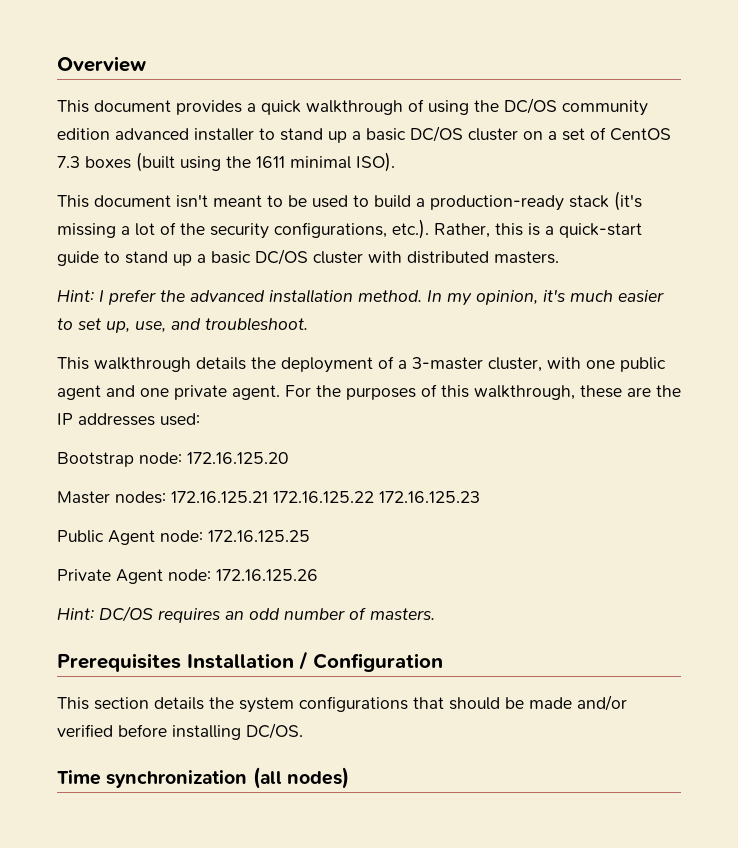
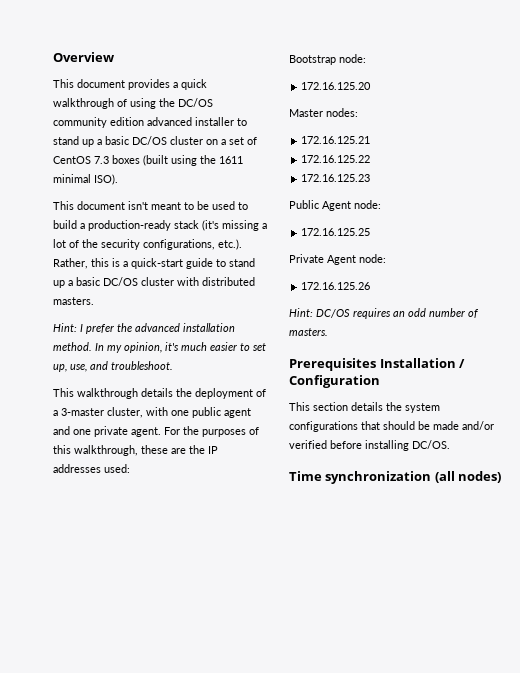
- Bootstrap node: 172.16.125.20
+ Bootstrap node:
+ 172.16.125.20
- Master nodes: 172.16.125.21 172.16.125.22 172.16.125.23
+ Master nodes:
+ 172.16.125.21
+ 172.16.125.22
+ 172.16.125.23
- Public Agent node: 172.16.125.25
+ Public Agent node:
+ 172.16.125.25
- Private Agent node: 172.16.125.26
+ Private Agent node:
+ 172.16.125.26

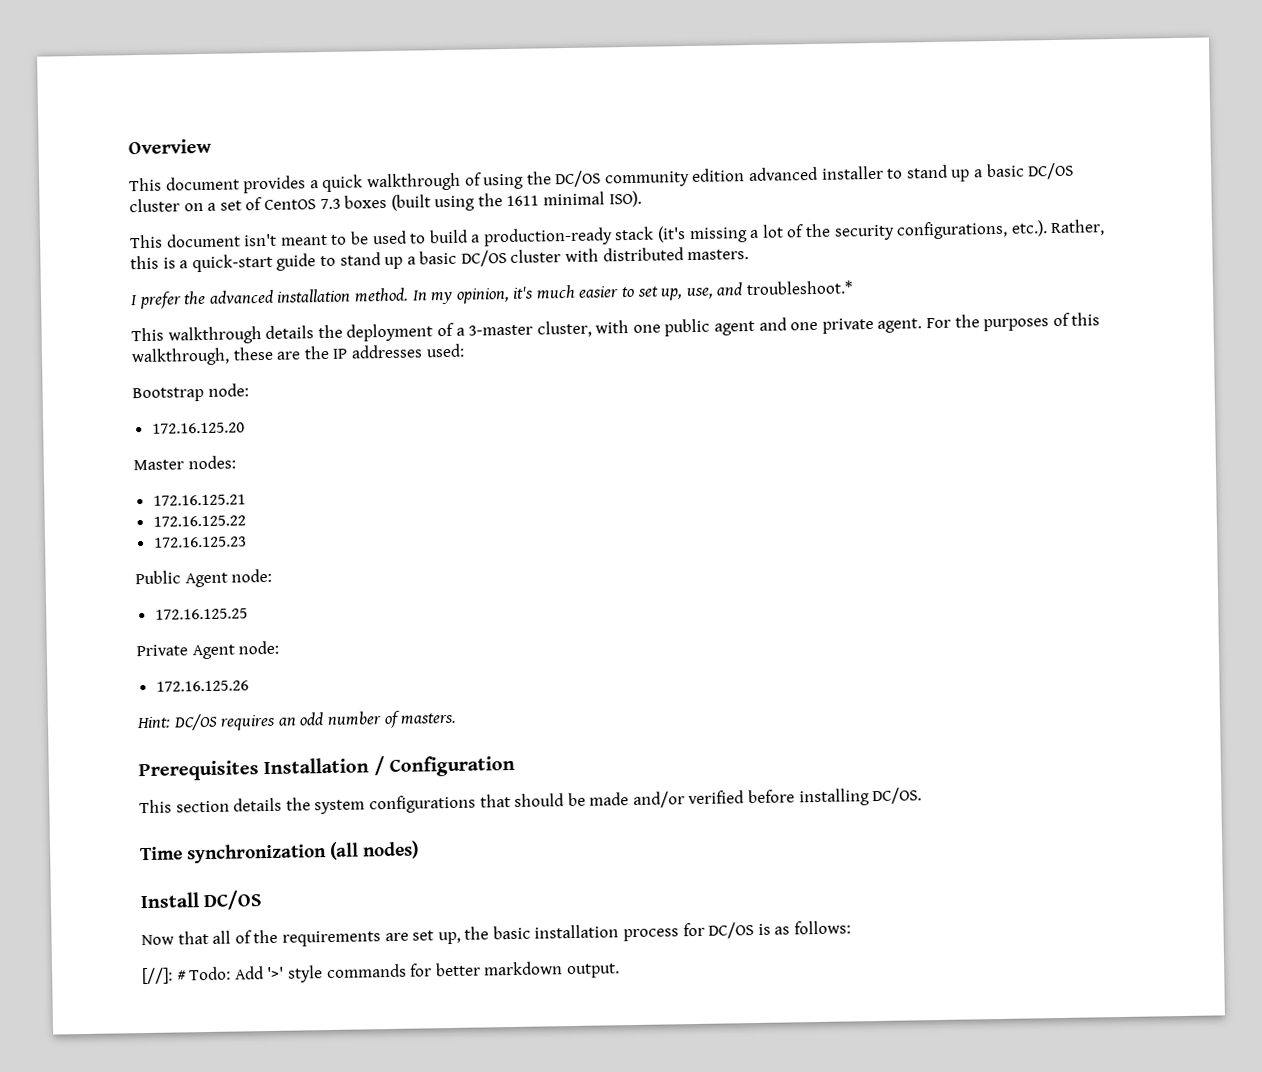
- Hint: I prefer the advanced installation method.
+ I prefer the advanced installation method.
- In my opinion, it's much easier to set up, use, and troubleshoot.
+ In my opinion, it's much easier to set up, use, and troubleshoot.*
+ Install DC/OS
+ Now that all of the requirements are set up, the basic installation process for DC/OS is as follows:
+ [//]: # Todo: Add '>' style commands for better markdown output.

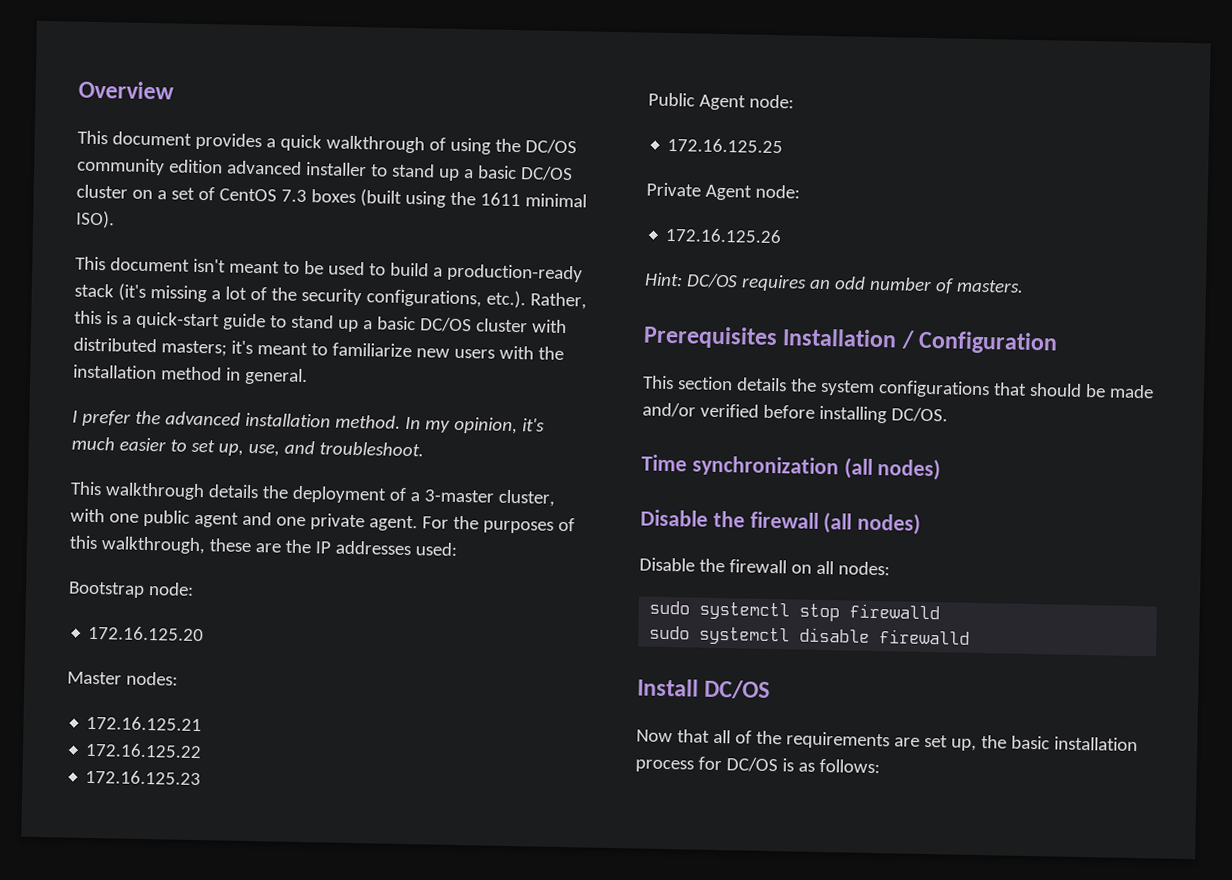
- This document isn't meant to be used to build a production-ready stack (it's missing a lot of the security configurations, etc.). Rather, this is a quick-start guide to stand up a basic DC/OS cluster with distributed masters.
+ This document isn't meant to be used to build a production-ready stack (it's missing a lot of the security configurations, etc.). Rather, this is a quick-start guide to stand up a basic DC/OS cluster with distributed masters; it's meant to familiarize new users with the installation method in general.
- In my opinion, it's much easier to set up, use, and troubleshoot.*
+ In my opinion, it's much easier to set up, use, and troubleshoot.
+ Disable the firewall (all nodes)
+ Disable the firewall on all nodes:
+ sudo systemctl stop firewalld
+ sudo systemctl disable firewalld
- [//]: # Todo: Add '>' style commands for better markdown output.

